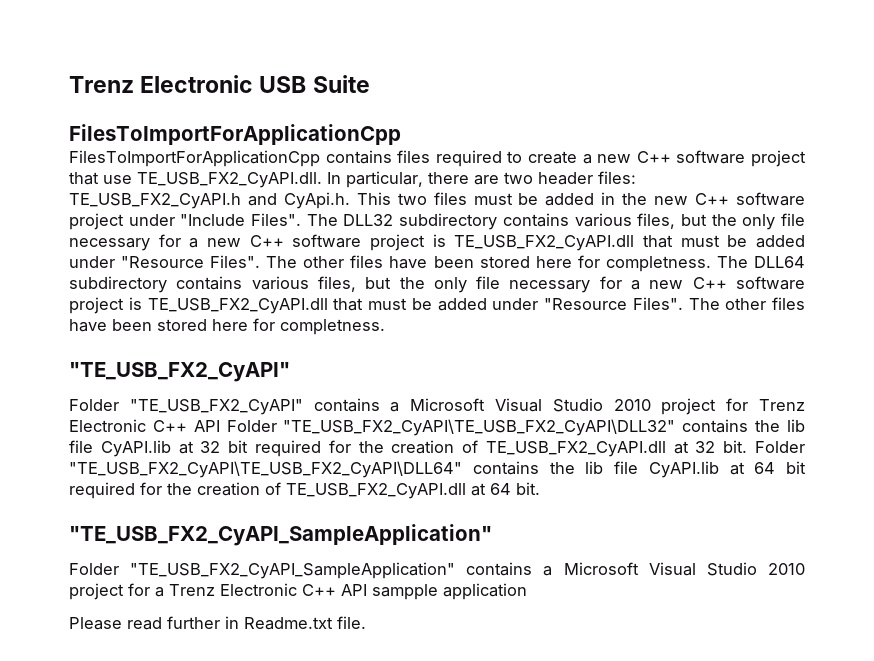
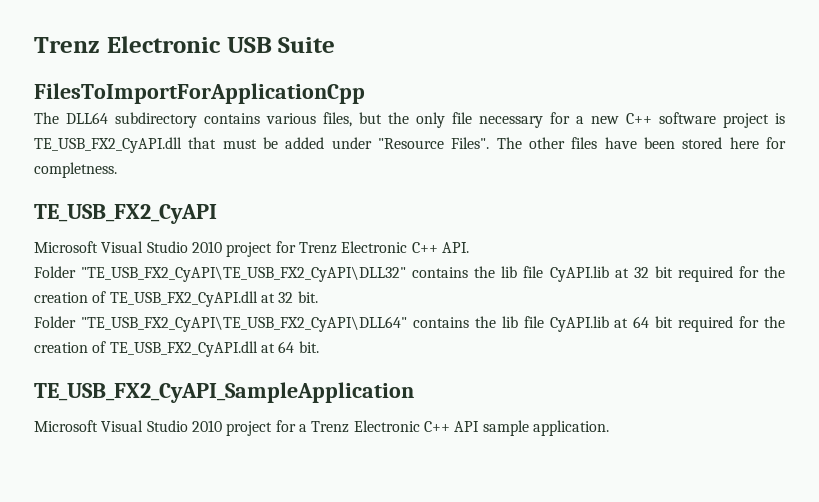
- FilesToImportForApplicationCpp contains files required to create a new C++ software project that use TE_USB_FX2_CyAPI.dll. In particular, there are two header files: TE_USB_FX2_CyAPI.h and CyApi.h. This two files must be added in the new C++ software project under "Include Files". The DLL32 subdirectory contains various files, but the only file necessary for a new C++ software project is TE_USB_FX2_CyAPI.dll that must be added under "Resource Files". The other files have been stored here for completness. The DLL64 subdirectory contains various files, but the only file necessary for a new C++ software project is TE_USB_FX2_CyAPI.dll that must be added under "Resource Files". The other files have been stored here for completness.
- "TE_USB_FX2_CyAPI"
- Folder "TE_USB_FX2_CyAPI" contains a Microsoft Visual Studio 2010 project for Trenz Electronic C++ API Folder "TE_USB_FX2_CyAPI\TE_USB_FX2_CyAPI\DLL32" contains the lib file CyAPI.lib at 32 bit required for the creation of TE_USB_FX2_CyAPI.dll at 32 bit. Folder "TE_USB_FX2_CyAPI\TE_USB_FX2_CyAPI\DLL64" contains the lib file CyAPI.lib at 64 bit required for the creation of TE_USB_FX2_CyAPI.dll at 64 bit.
- "TE_USB_FX2_CyAPI_SampleApplication"
- Folder "TE_USB_FX2_CyAPI_SampleApplication" contains a Microsoft Visual Studio 2010 project for a Trenz Electronic C++ API sampple application
- Please read further in Readme.txt file.
+ The DLL64 subdirectory contains various files, but the only file necessary for a new C++ software project is TE_USB_FX2_CyAPI.dll that must be added under "Resource Files". The other files have been stored here for completness.
+ TE_USB_FX2_CyAPI
+ Microsoft Visual Studio 2010 project for Trenz Electronic C++ API.
+ Folder "TE_USB_FX2_CyAPI\TE_USB_FX2_CyAPI\DLL32" contains the lib file CyAPI.lib at 32 bit required for the creation of TE_USB_FX2_CyAPI.dll at 32 bit.
+ Folder "TE_USB_FX2_CyAPI\TE_USB_FX2_CyAPI\DLL64" contains the lib file CyAPI.lib at 64 bit required for the creation of TE_USB_FX2_CyAPI.dll at 64 bit.
+ TE_USB_FX2_CyAPI_SampleApplication
+ Microsoft Visual Studio 2010 project for a Trenz Electronic C++ API sample application.

